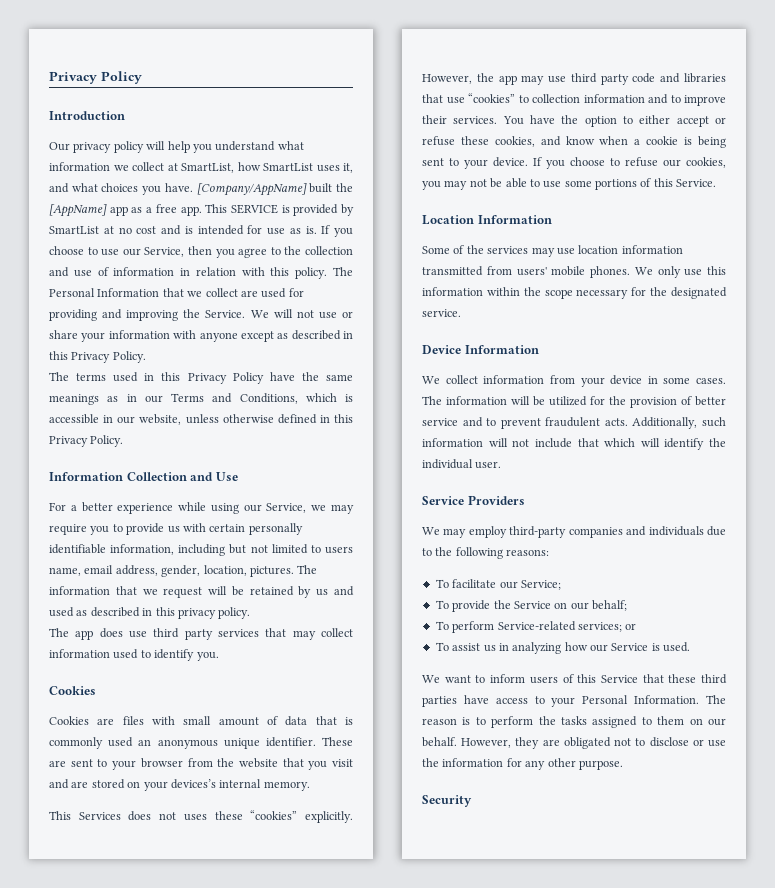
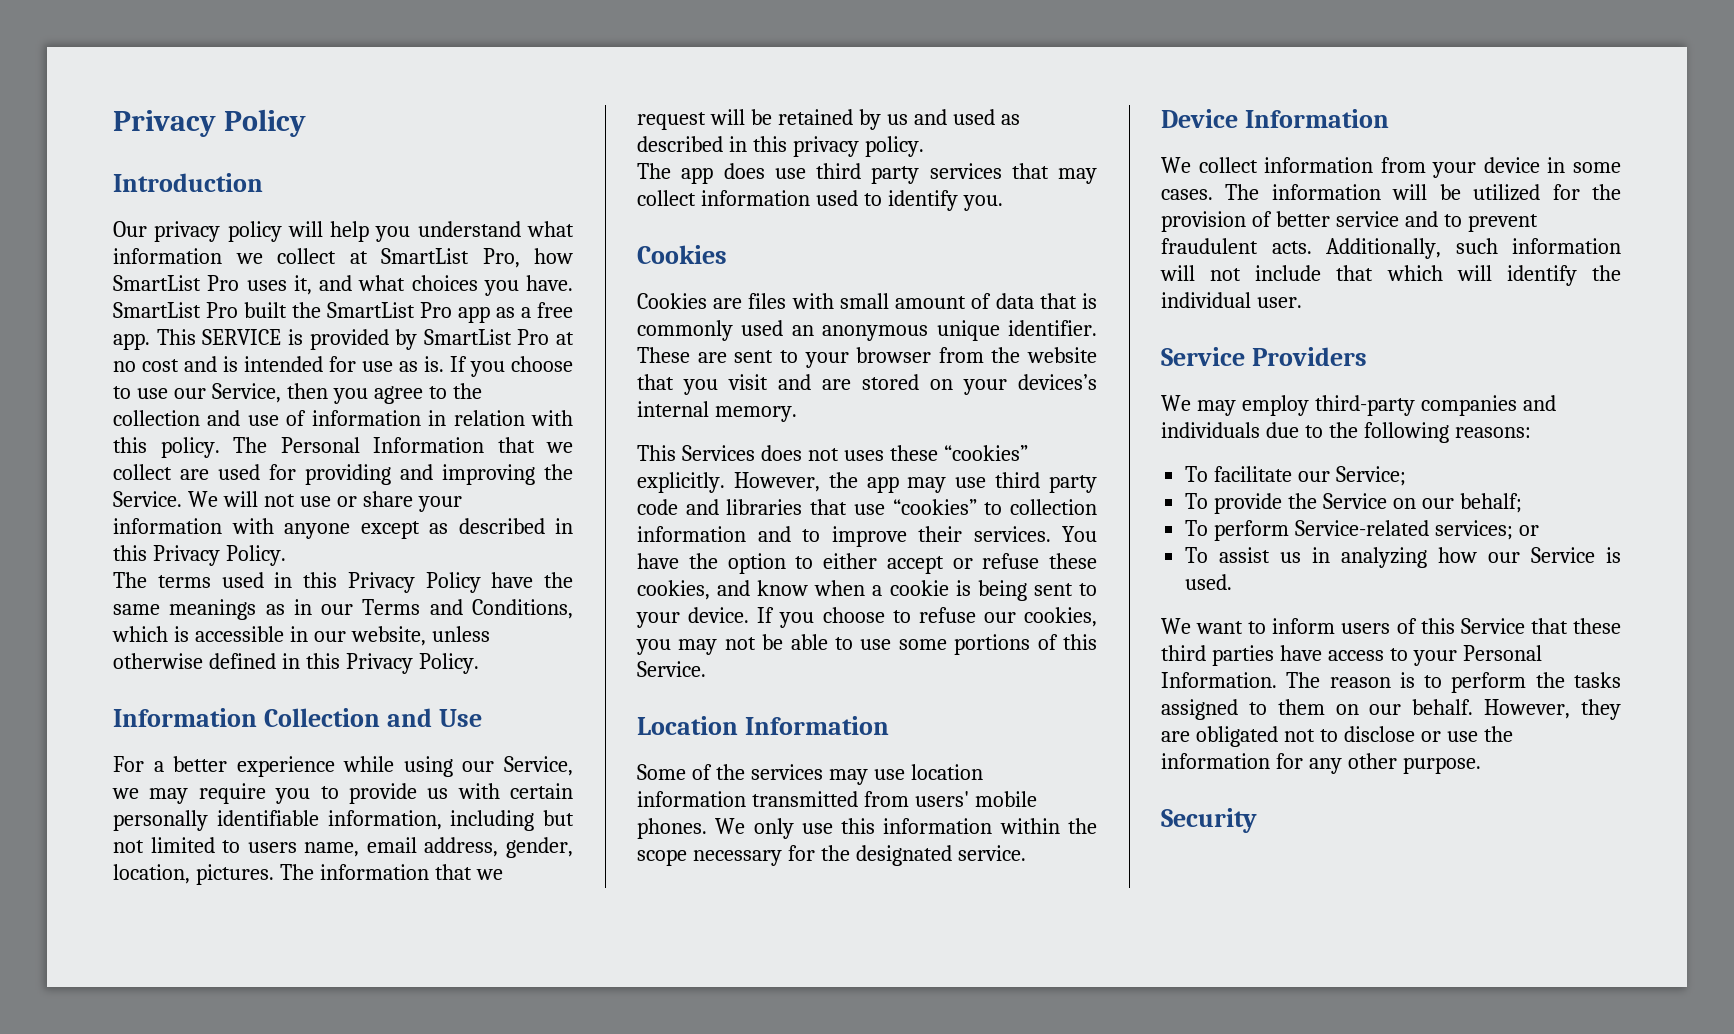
- Our privacy policy will help you understand what information we collect at SmartList, how SmartList uses it, and what choices you have.
+ Our privacy policy will help you understand what information we collect at SmartList Pro, how SmartList Pro uses it, and what choices you have.
- [Company/AppName] built the [AppName] app as a free app.
+ SmartList Pro built the SmartList Pro app as a free app.
- This SERVICE is provided by SmartList at no cost and is intended for use as is.
+ This SERVICE is provided by SmartList Pro at no cost and is intended for use as is.

